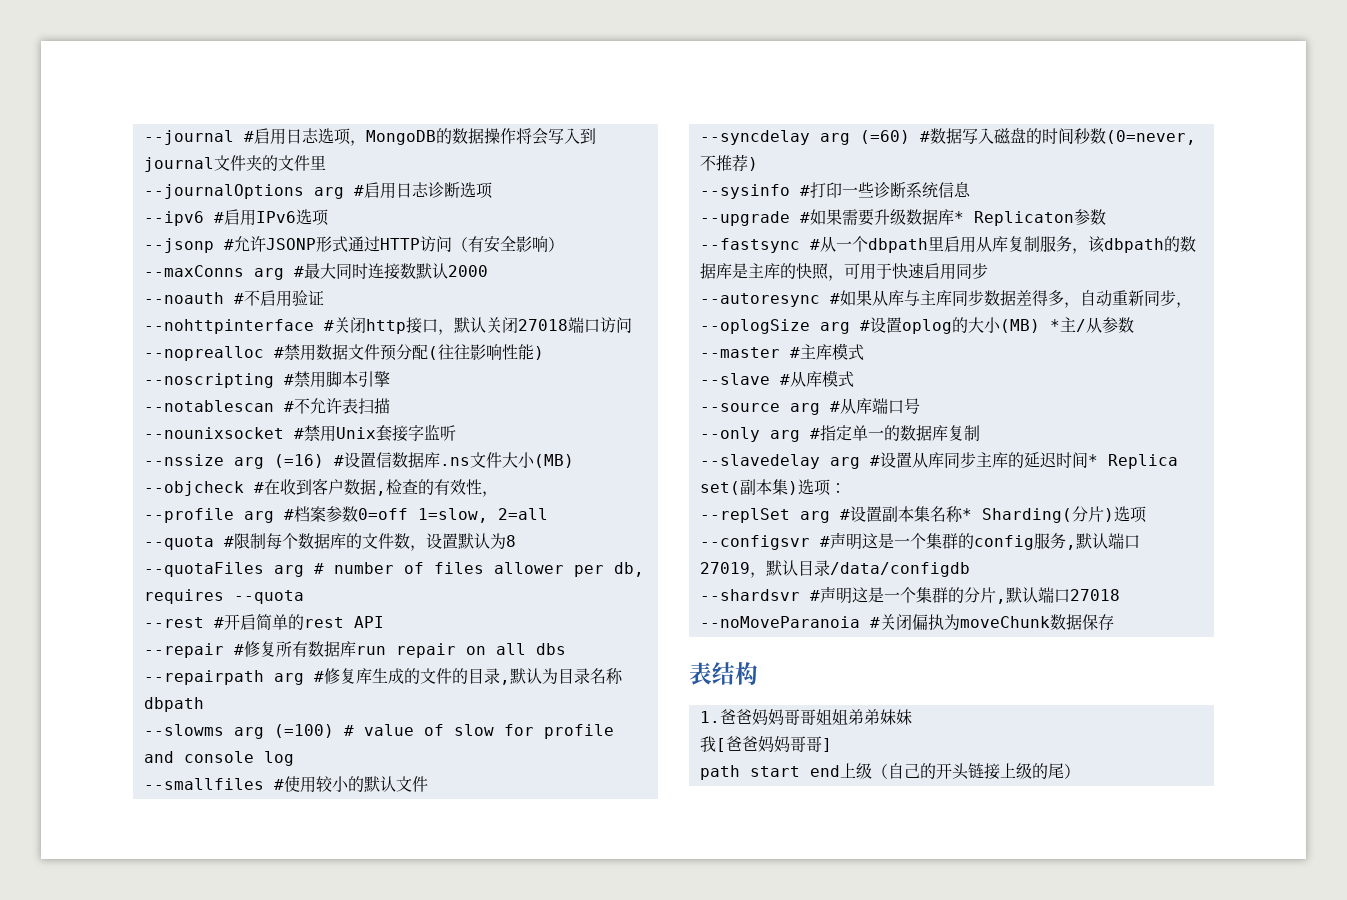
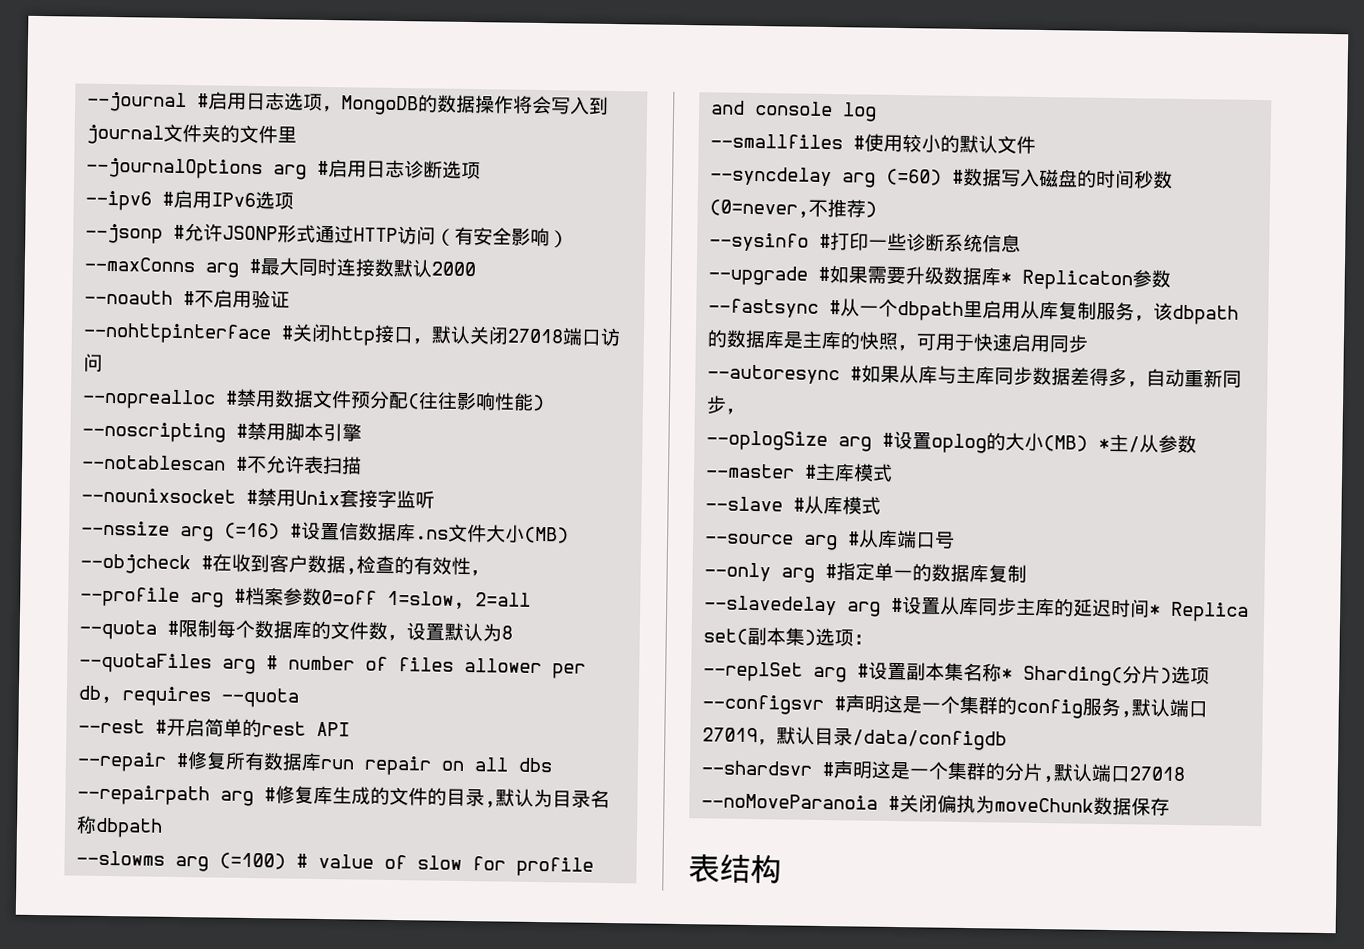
- 1.爸爸妈妈哥哥姐姐弟弟妹妹
- 我[爸爸妈妈哥哥]
- path start end上级（自己的开头链接上级的尾）

